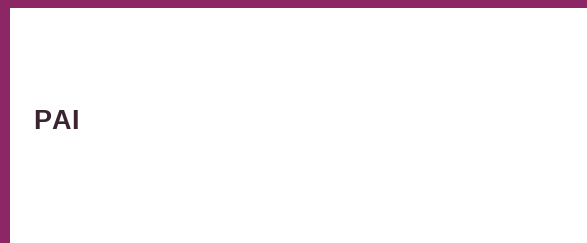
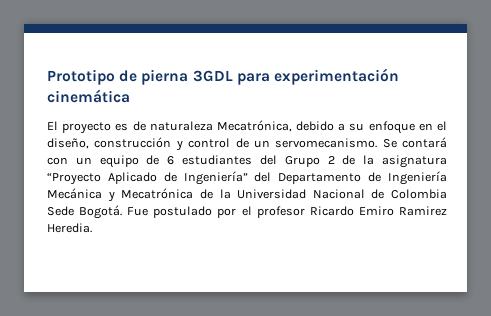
- PAI
+ Prototipo de pierna 3GDL para experimentación cinemática
+ El proyecto es de naturaleza Mecatrónica, debido a su enfoque en el diseño, construcción y control de un servomecanismo. Se contará con un equipo de 6 estudiantes del Grupo 2 de la asignatura “Proyecto Aplicado de Ingeniería” del Departamento de Ingeniería Mecánica y Mecatrónica de la Universidad Nacional de Colombia Sede Bogotá. Fue postulado por el profesor Ricardo Emiro Ramirez Heredia.

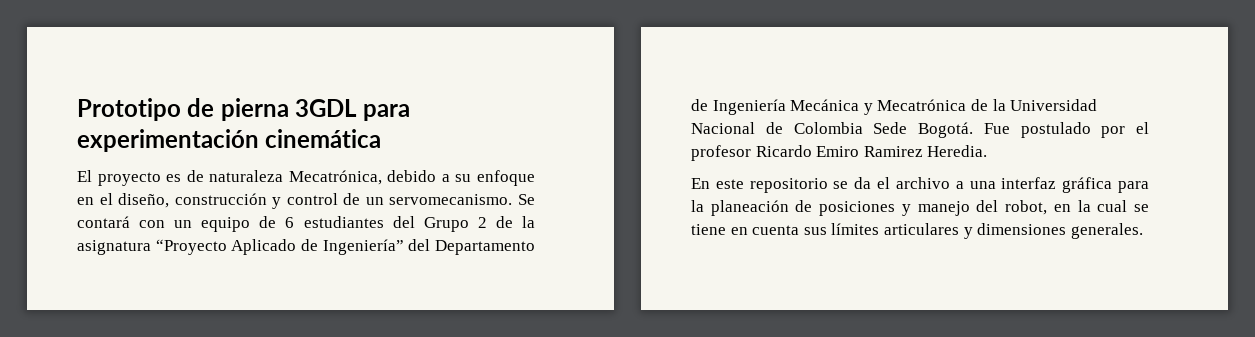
+ En este repositorio se da el archivo a una interfaz gráfica para la planeación de posiciones y manejo del robot, en la cual se tiene en cuenta sus límites articulares y dimensiones generales.

